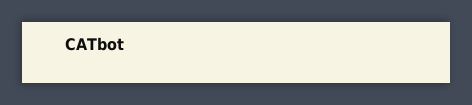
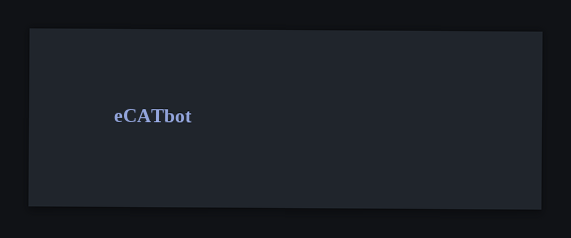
- CATbot
+ eCATbot

